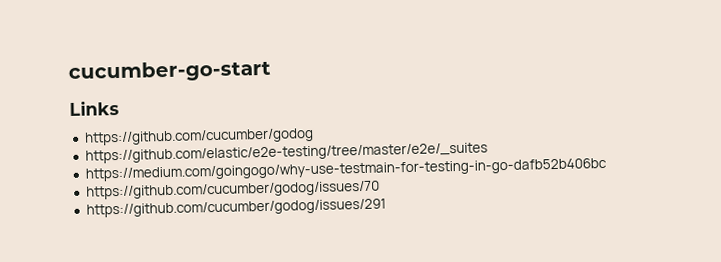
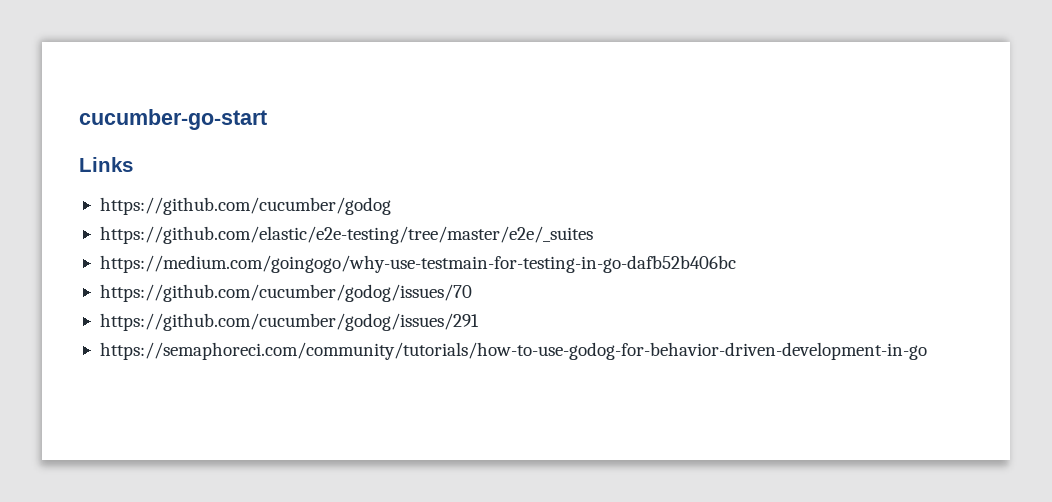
+ https://semaphoreci.com/community/tutorials/how-to-use-godog-for-behavior-driven-development-in-go

